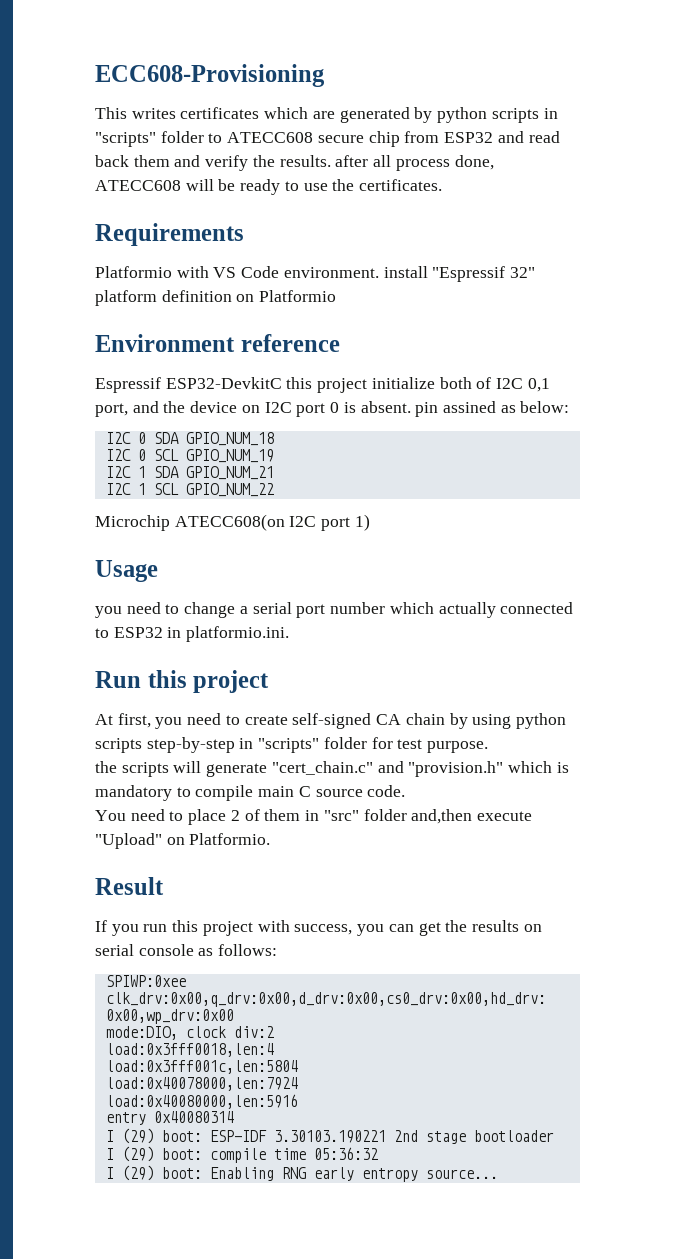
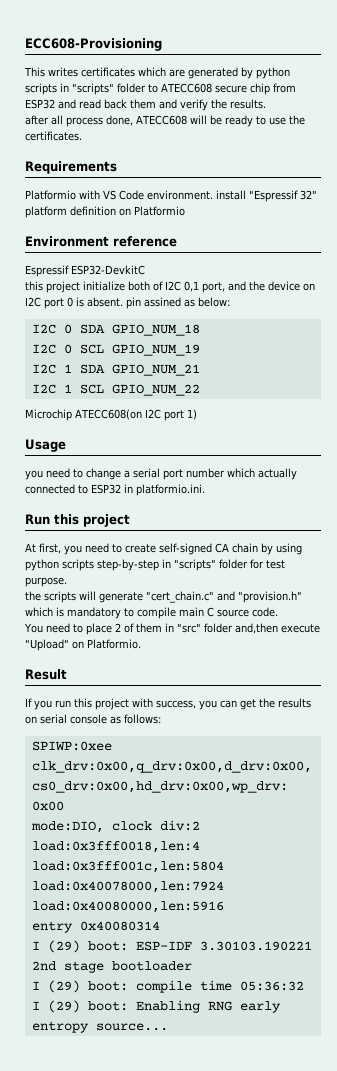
- This writes certificates which are generated by python scripts in "scripts" folder to ATECC608 secure chip from ESP32 and read back them and verify the results. after all process done, ATECC608 will be ready to use the certificates.
+ This writes certificates which are generated by python scripts in "scripts" folder to ATECC608 secure chip from ESP32 and read back them and verify the results.
+ after all process done, ATECC608 will be ready to use the certificates.
- Espressif ESP32-DevkitC this project initialize both of I2C 0,1 port, and the device on I2C port 0 is absent. pin assined as below:
+ Espressif ESP32-DevkitC
+ this project initialize both of I2C 0,1 port, and the device on I2C port 0 is absent. pin assined as below:

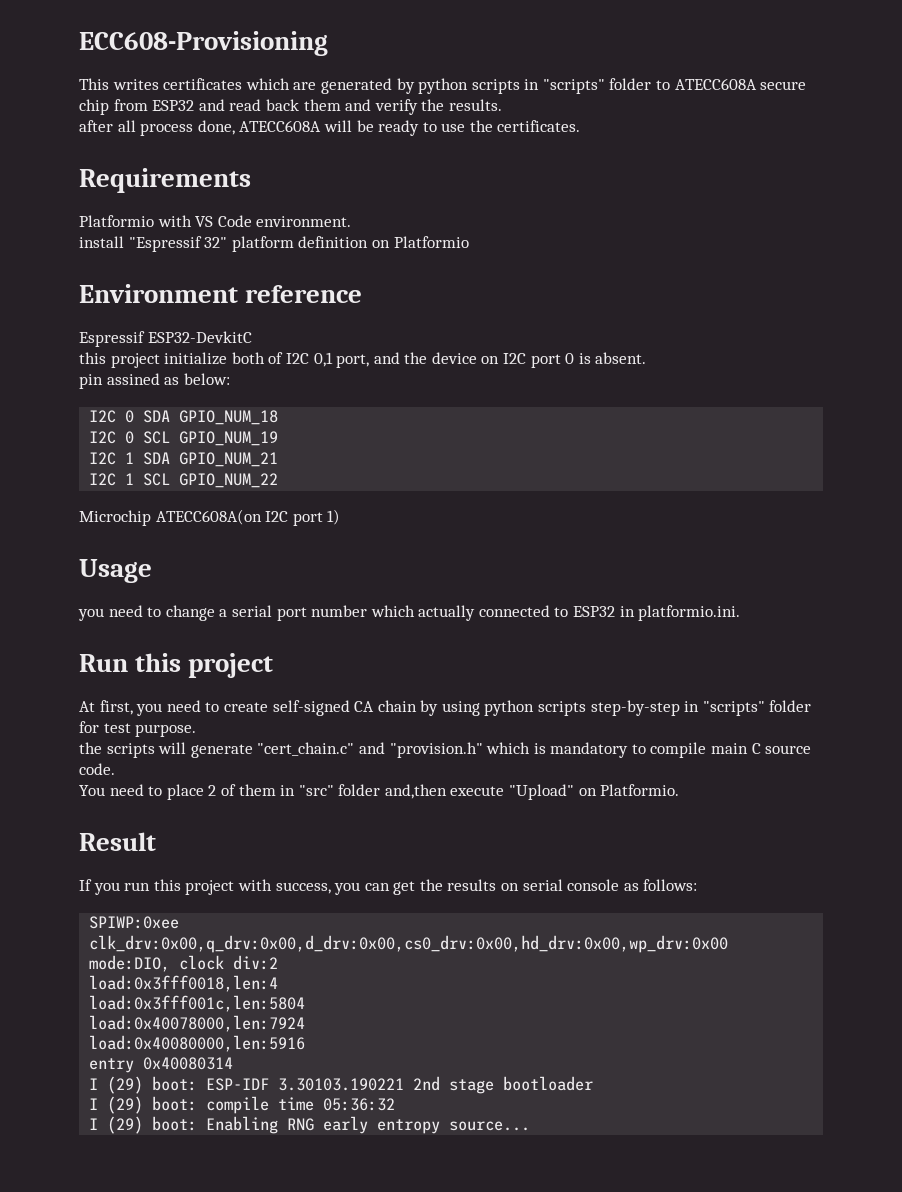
- This writes certificates which are generated by python scripts in "scripts" folder to ATECC608 secure chip from ESP32 and read back them and verify the results.
+ This writes certificates which are generated by python scripts in "scripts" folder to ATECC608A secure chip from ESP32 and read back them and verify the results.
- after all process done, ATECC608 will be ready to use the certificates.
+ after all process done, ATECC608A will be ready to use the certificates.
- Platformio with VS Code environment. install "Espressif 32" platform definition on Platformio
+ Platformio with VS Code environment.
+ install "Espressif 32" platform definition on Platformio
- this project initialize both of I2C 0,1 port, and the device on I2C port 0 is absent. pin assined as below:
+ this project initialize both of I2C 0,1 port, and the device on I2C port 0 is absent.
+ pin assined as below:
- Microchip ATECC608(on I2C port 1)
+ Microchip ATECC608A(on I2C port 1)

